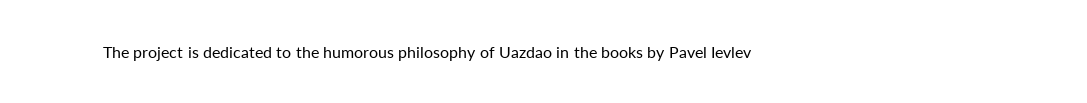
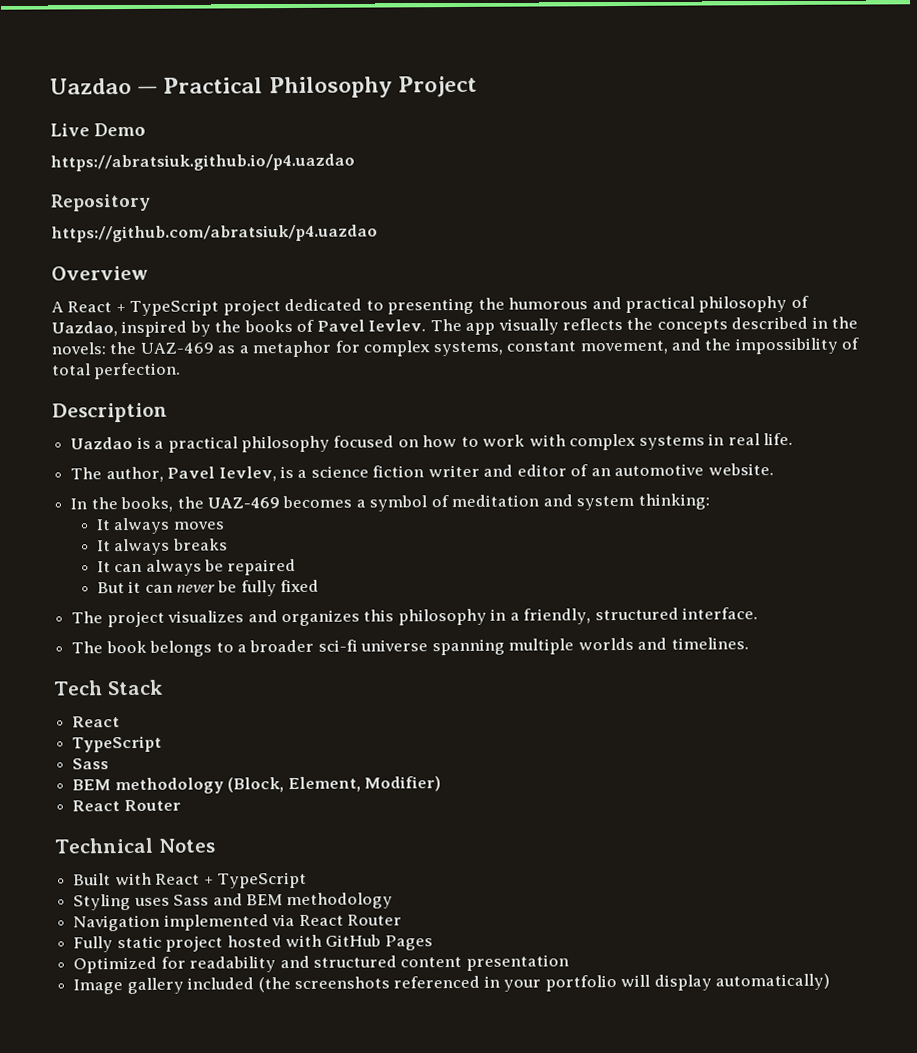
- The project is dedicated to the humorous philosophy of Uazdao in the books by Pavel Ievlev
+ Uazdao — Practical Philosophy Project
+ Live Demo
+ https://abratsiuk.github.io/p4.uazdao
+ Repository
+ https://github.com/abratsiuk/p4.uazdao
+ Overview
+ A React + TypeScript project dedicated to presenting the humorous and practical philosophy of Uazdao, inspired by the books of Pavel Ievlev. The app visually reflects the concepts described in the novels: the UAZ-469 as a metaphor for complex systems, constant movement, and the impossibility of total perfection.
+ Description
+ Uazdao is a practical philosophy focused on how to work with complex systems in real life.
+ The author, Pavel Ievlev, is a science fiction writer and editor of an automotive website.
+ In the books, the UAZ-469 becomes a symbol of meditation and system thinking:
+ It always moves
+ It always breaks
+ It can always be repaired
+ But it can never be fully fixed
+ The project visualizes and organizes this philosophy in a friendly, structured interface.
+ The book belongs to a broader sci-fi universe spanning multiple worlds and timelines.
+ Tech Stack
+ React
+ TypeScript
+ Sass
+ BEM methodology (Block, Element, Modifier)
+ React Router
+ Technical Notes
+ Built with React + TypeScript
+ Styling uses Sass and BEM methodology
+ Navigation implemented via React Router
+ Fully static project hosted with GitHub Pages
+ Optimized for readability and structured content presentation
+ Image gallery included (the screenshots referenced in your portfolio will display automatically)

